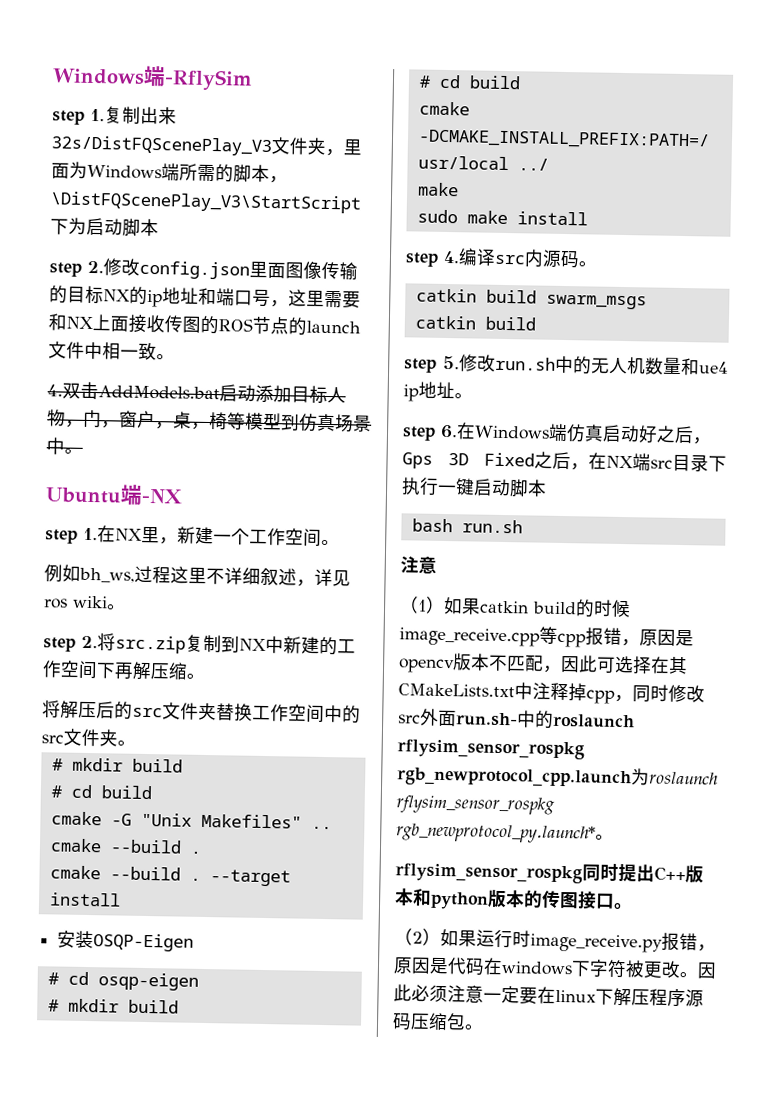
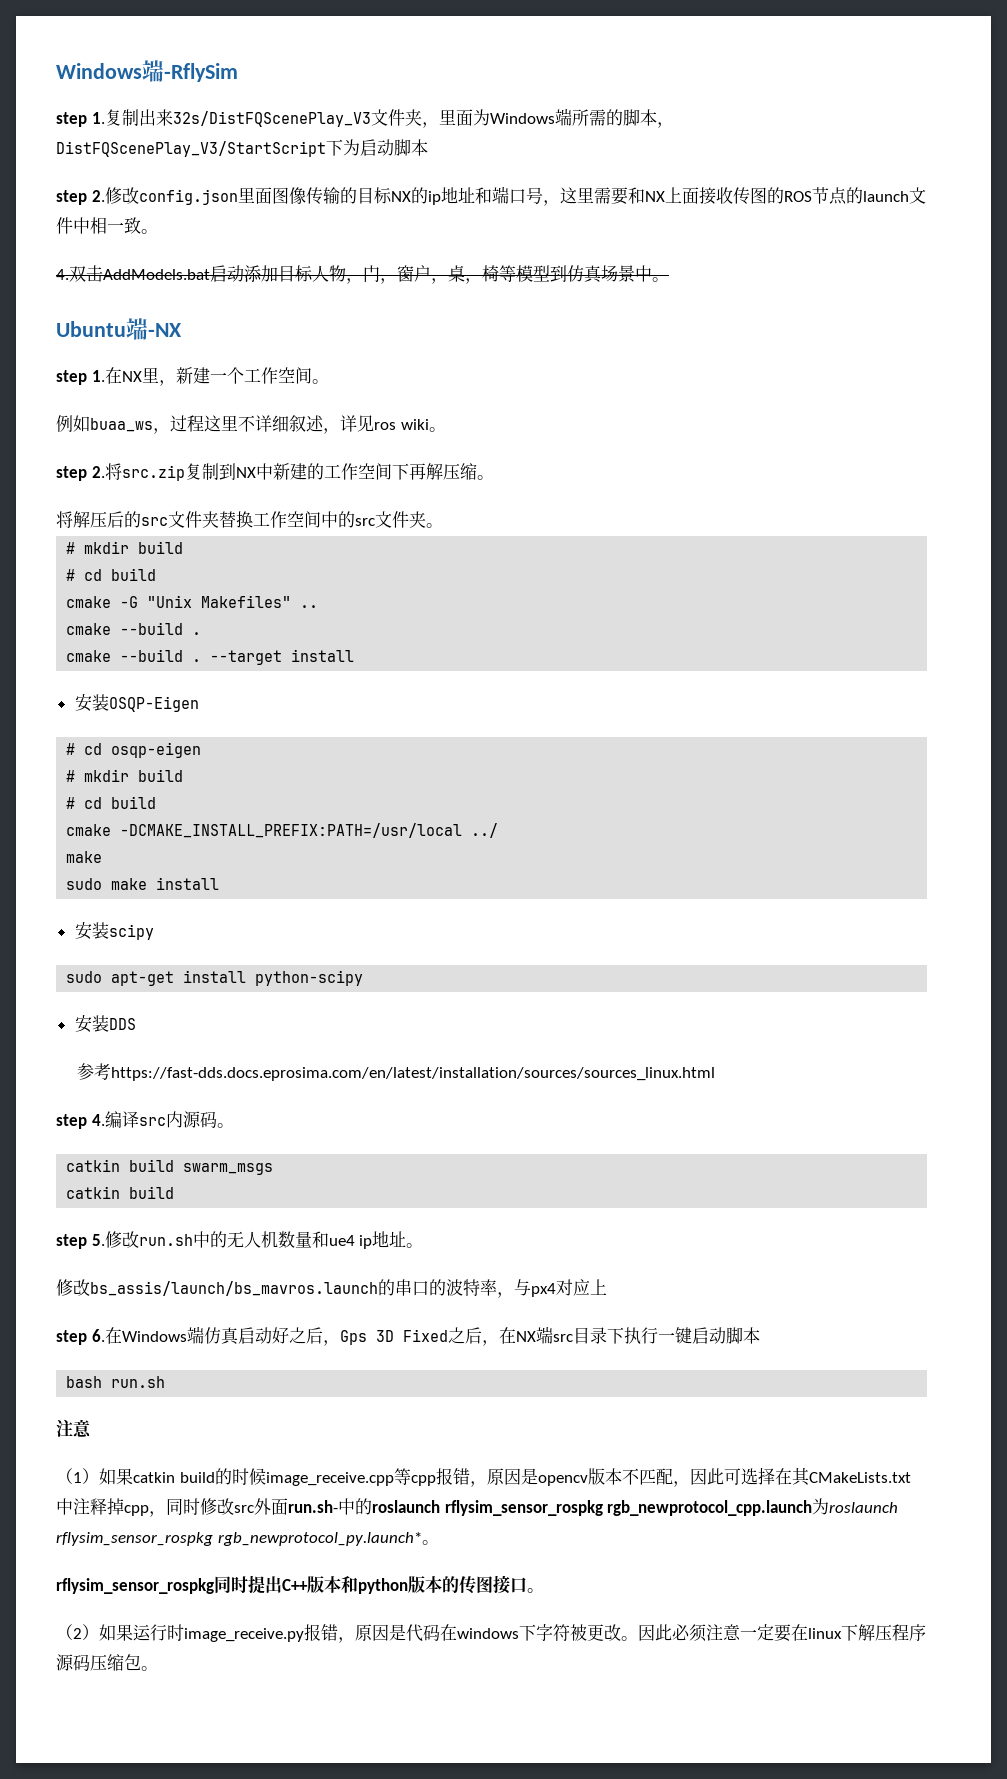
- step 1.复制出来32s/DistFQScenePlay_V3文件夹，里面为Windows端所需的脚本，\DistFQScenePlay_V3\StartScript下为启动脚本
+ step 1.复制出来32s/DistFQScenePlay_V3文件夹，里面为Windows端所需的脚本，DistFQScenePlay_V3/StartScript下为启动脚本
- 例如bh_ws,过程这里不详细叙述，详见ros wiki。
+ 例如buaa_ws，过程这里不详细叙述，详见ros wiki。
+ 安装scipy
+ sudo apt-get install python-scipy
+ 安装DDS
+ 参考https://fast-dds.docs.eprosima.com/en/latest/installation/sources/sources_linux.html
+ 修改bs_assis/launch/bs_mavros.launch的串口的波特率，与px4对应上

